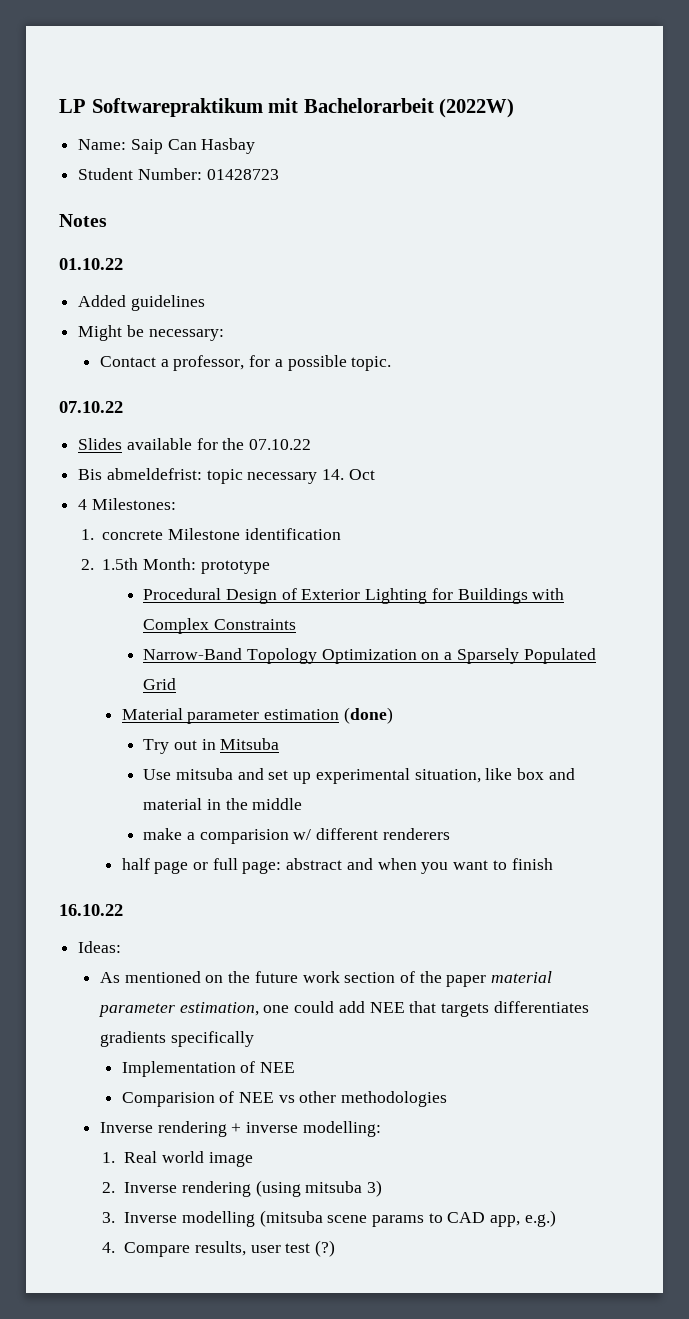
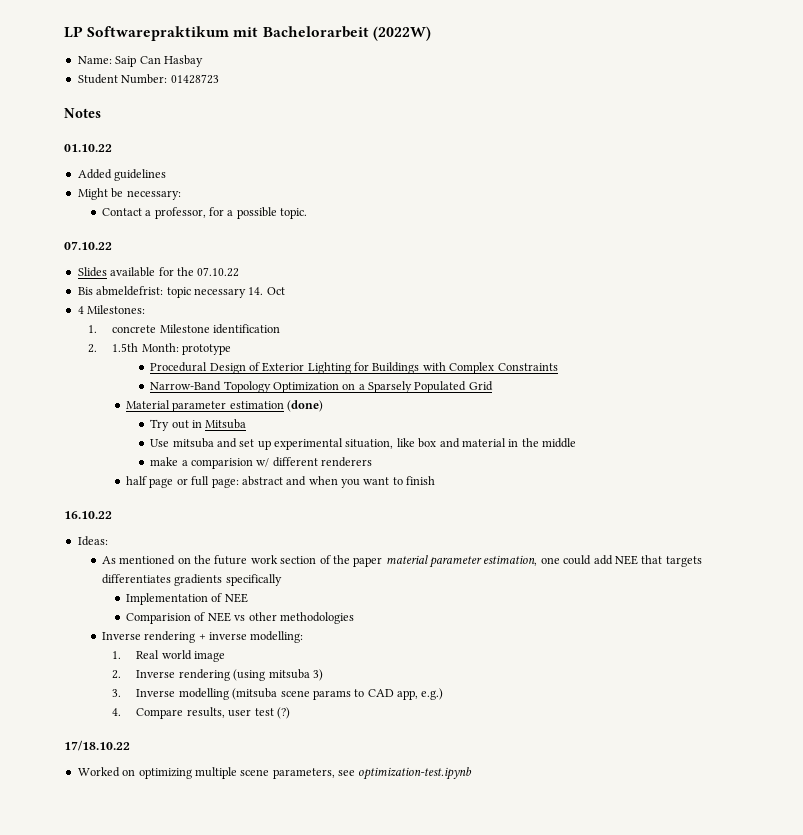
+ 17/18.10.22
+ Worked on optimizing multiple scene parameters, see optimization-test.ipynb

